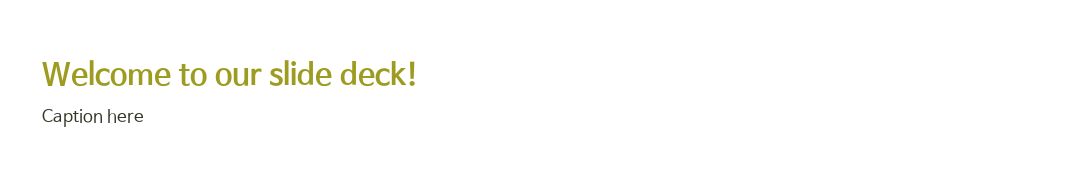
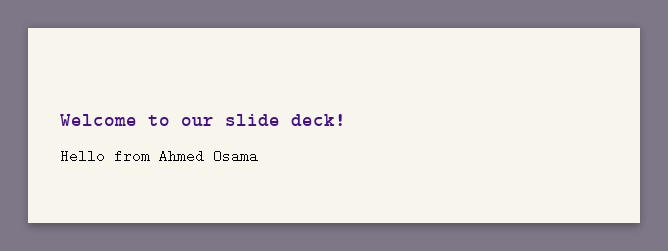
- Caption here
+ Hello from Ahmed Osama

